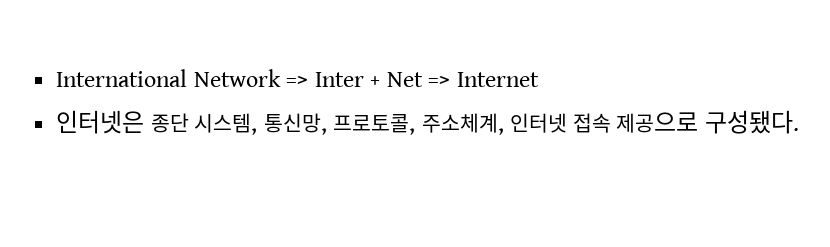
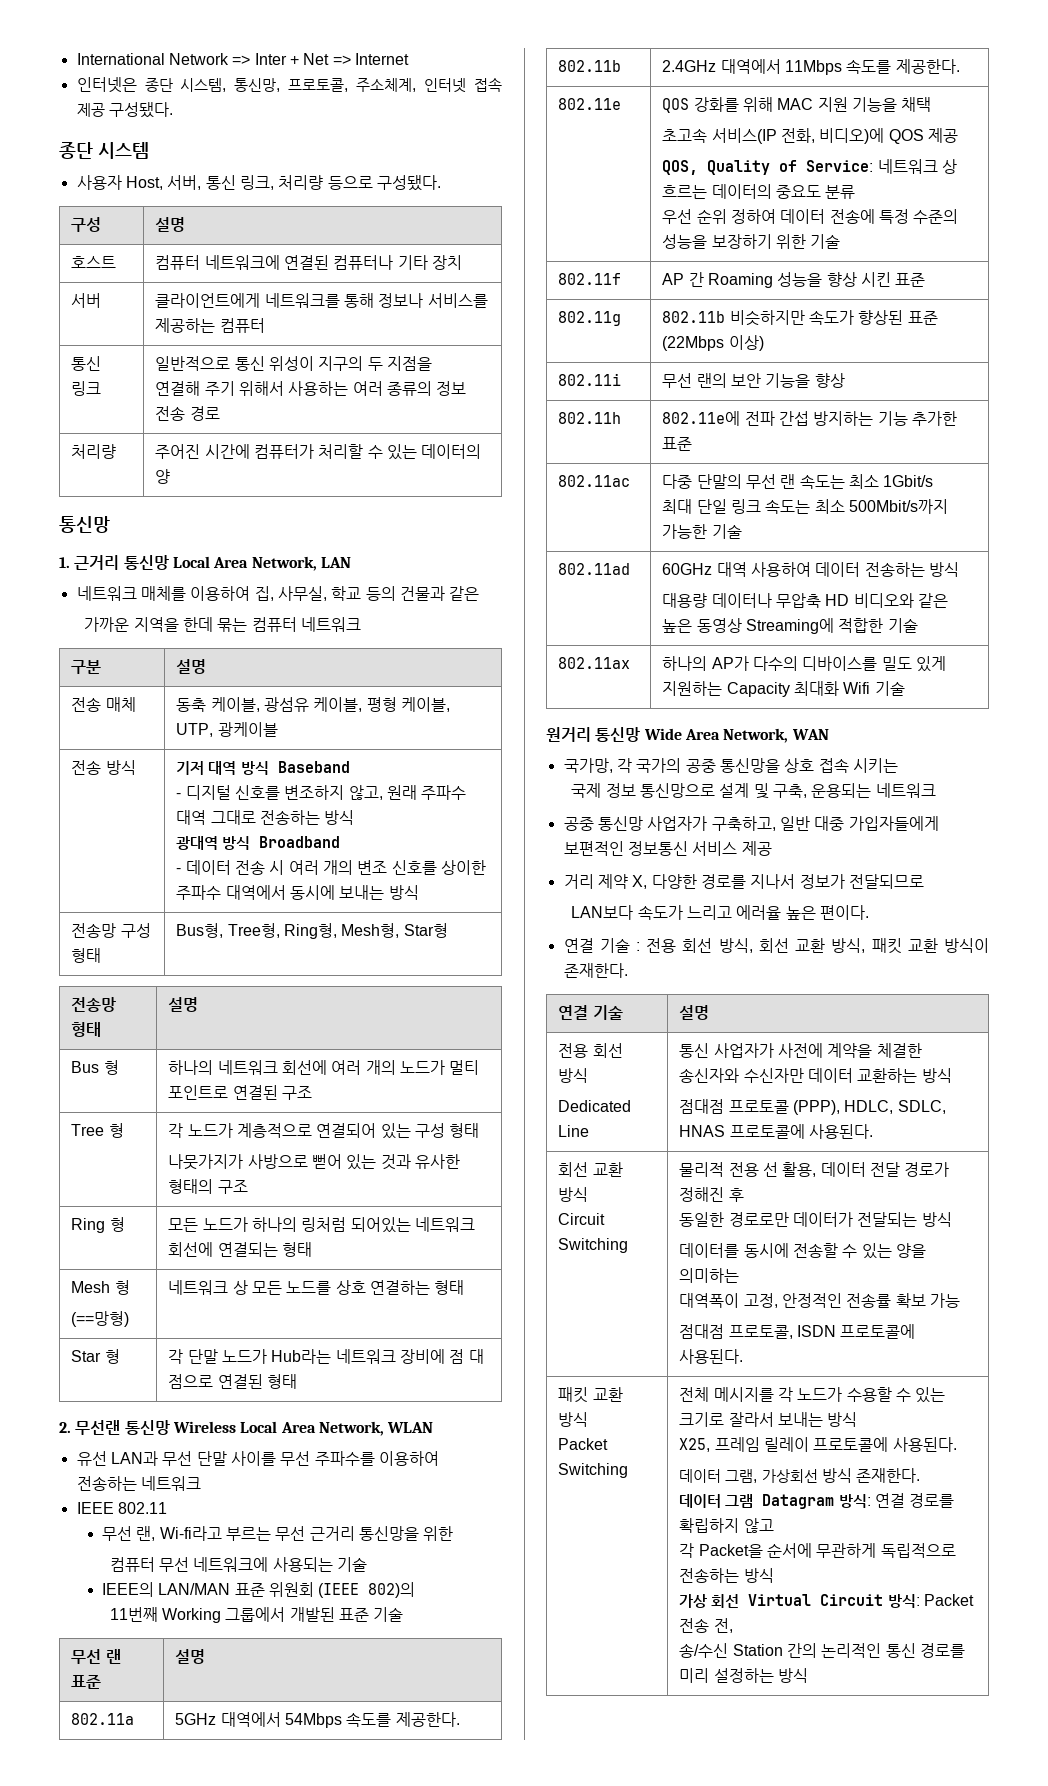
- 인터넷은 종단 시스템, 통신망, 프로토콜, 주소체계, 인터넷 접속 제공으로 구성됐다.
+ 인터넷은 종단 시스템, 통신망, 프로토콜, 주소체계, 인터넷 접속 제공 구성됐다.
+ 종단 시스템
+ 사용자 Host, 서버, 통신 링크, 처리량 등으로 구성됐다.
+ 구성 | 설명
+ 호스트 | 컴퓨터 네트워크에 연결된 컴퓨터나 기타 장치
+ 서버 | 클라이언트에게 네트워크를 통해 정보나 서비스를 제공하는 컴퓨터
+ 통신 링크 | 일반적으로 통신 위성이 지구의 두 지점을
+ 연결해 주기 위해서 사용하는 여러 종류의 정보 전송 경로
+ 처리량 | 주어진 시간에 컴퓨터가 처리할 수 있는 데이터의 양
+ 통신망
+ 1. 근거리 통신망 Local Area Network, LAN
+ 네트워크 매체를 이용하여 집, 사무실, 학교 등의 건물과 같은
+ 가까운 지역을 한데 묶는 컴퓨터 네트워크
+ 구분 | 설명
+ 전송 매체 | 동축 케이블, 광섬유 케이블, 평형 케이블, UTP, 광케이블
+ 전송 방식 | 기저 대역 방식 Baseband
+ - 디지털 신호를 변조하지 않고, 원래 주파수 대역 그대로 전송하는 방식
+ 광대역 방식 Broadband
+ - 데이터 전송 시 여러 개의 변조 신호를 상이한 주파수 대역에서 동시에 보내는 방식
+ 전송망 구성 형태 | Bus형, Tree형, Ring형, Mesh형, Star형
+ 전송망 형태 | 설명
+ Bus 형 | 하나의 네트워크 회선에 여러 개의 노드가 멀티 포인트로 연결된 구조
+ Tree 형 | 각 노드가 계층적으로 연결되어 있는 구성 형태
+ 나뭇가지가 사방으로 뻗어 있는 것과 유사한 형태의 구조
+ Ring 형 | 모든 노드가 하나의 링처럼 되어있는 네트워크 회선에 연결되는 형태
+ Mesh 형
+ (==망형) | 네트워크 상 모든 노드를 상호 연결하는 형태
+ Star 형 | 각 단말 노드가 Hub라는 네트워크 장비에 점 대 점으로 연결된 형태
+ 2. 무선랜 통신망 Wireless Local Area Network, WLAN
+ 유선 LAN과 무선 단말 사이를 무선 주파수를 이용하여 전송하는 네트워크
+ IEEE 802.11
+ 무선 랜, Wi-fi라고 부르는 무선 근거리 통신망을 위한
+ 컴퓨터 무선 네트워크에 사용되는 기술
+ IEEE의 LAN/MAN 표준 위원회 (IEEE 802)의
+ 11번째 Working 그룹에서 개발된 표준 기술
+ 무선 랜 표준 | 설명
+ 802.11a | 5GHz 대역에서 54Mbps 속도를 제공한다.
+ 802.11b | 2.4GHz 대역에서 11Mbps 속도를 제공한다.
+ 802.11e | QOS 강화를 위해 MAC 지원 기능을 채택
+ 초고속 서비스(IP 전화, 비디오)에 QOS 제공
+ QOS, Quality of Service: 네트워크 상 흐르는 데이터의 중요도 분류
+ 우선 순위 정하여 데이터 전송에 특정 수준의 성능을 보장하기 위한 기술
+ 802.11f | AP 간 Roaming 성능을 향상 시킨 표준
+ 802.11g | 802.11b 비슷하지만 속도가 향상된 표준 (22Mbps 이상)
+ 802.11i | 무선 랜의 보안 기능을 향상
+ 802.11h | 802.11e에 전파 간섭 방지하는 기능 추가한 표준
+ 802.11ac | 다중 단말의 무선 랜 속도는 최소 1Gbit/s
+ 최대 단일 링크 속도는 최소 500Mbit/s까지 가능한 기술
+ 802.11ad | 60GHz 대역 사용하여 데이터 전송하는 방식
+ 대용량 데이터나 무압축 HD 비디오와 같은 높은 동영상 Streaming에 적합한 기술
+ 802.11ax | 하나의 AP가 다수의 디바이스를 밀도 있게 지원하는 Capacity 최대화 Wifi 기술
+ 원거리 통신망 Wide Area Network, WAN
+ 국가망, 각 국가의 공중 통신망을 상호 접속 시키는
+ 국제 정보 통신망으로 설계 및 구축, 운용되는 네트워크
+ 공중 통신망 사업자가 구축하고, 일반 대중 가입자들에게 보편적인 정보통신 서비스 제공
+ 거리 제약 X, 다양한 경로를 지나서 정보가 전달되므로
+ LAN보다 속도가 느리고 에러율 높은 편이다.
+ 연결 기술 : 전용 회선 방식, 회선 교환 방식, 패킷 교환 방식이 존재한다.
+ 연결 기술 | 설명
+ 전용 회선 방식
+ Dedicated Line | 통신 사업자가 사전에 계약을 체결한 송신자와 수신자만 데이터 교환하는 방식
+ 점대점 프로토콜 (PPP), HDLC, SDLC, HNAS 프로토콜에 사용된다.
+ 회선 교환 방식
+ Circuit Switching | 물리적 전용 선 활용, 데이터 전달 경로가 정해진 후
+ 동일한 경로로만 데이터가 전달되는 방식
+ 데이터를 동시에 전송할 수 있는 양을 의미하는
+ 대역폭이 고정, 안정적인 전송률 확보 가능
+ 점대점 프로토콜, ISDN 프로토콜에 사용된다.
+ 패킷 교환 방식
+ Packet Switching | 전체 메시지를 각 노드가 수용할 수 있는 크기로 잘라서 보내는 방식
+ X25, 프레임 릴레이 프로토콜에 사용된다.
+ 데이터 그램, 가상회선 방식 존재한다.
+ 데이터 그램 Datagram 방식: 연결 경로를 확립하지 않고
+ 각 Packet을 순서에 무관하게 독립적으로 전송하는 방식
+ 가상 회선 Virtual Circuit 방식: Packet 전송 전,
+ 송/수신 Station 간의 논리적인 통신 경로를 미리 설정하는 방식

